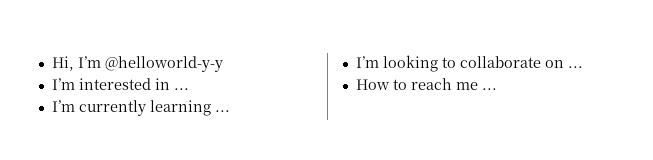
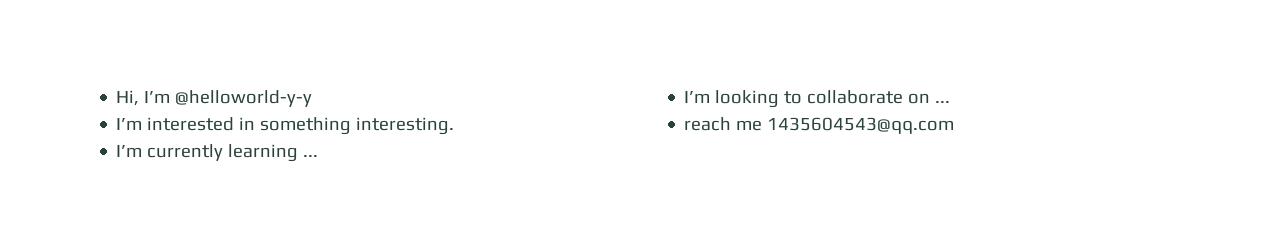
- I’m interested in ...
+ I’m interested in something interesting.
- How to reach me ...
+ reach me 1435604543@qq.com

